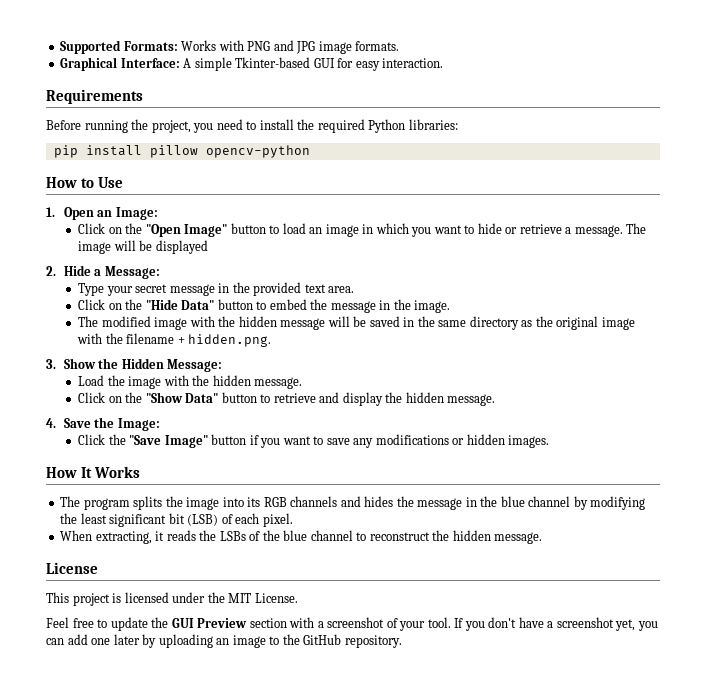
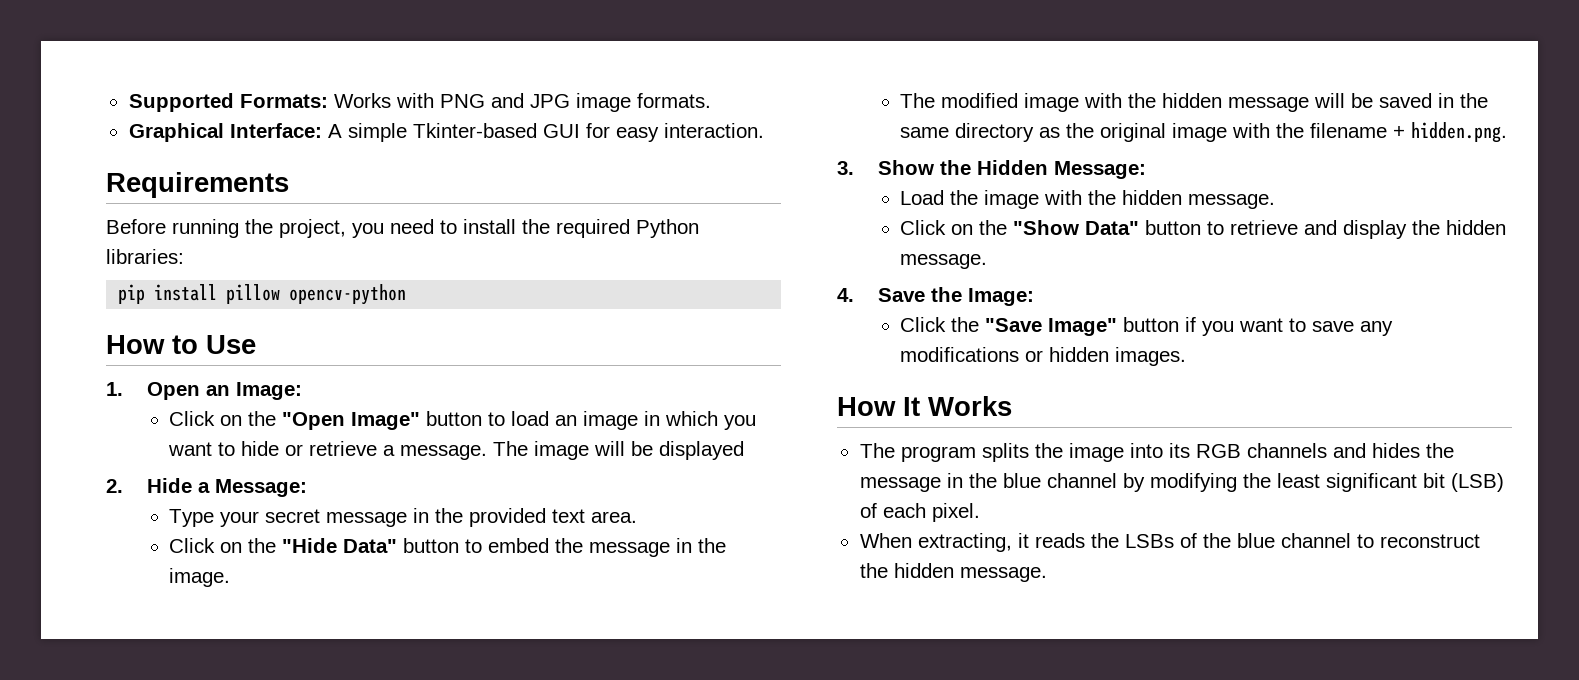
- License
- This project is licensed under the MIT License.
- Feel free to update the GUI Preview section with a screenshot of your tool. If you don't have a screenshot yet, you can add one later by uploading an image to the GitHub repository.

